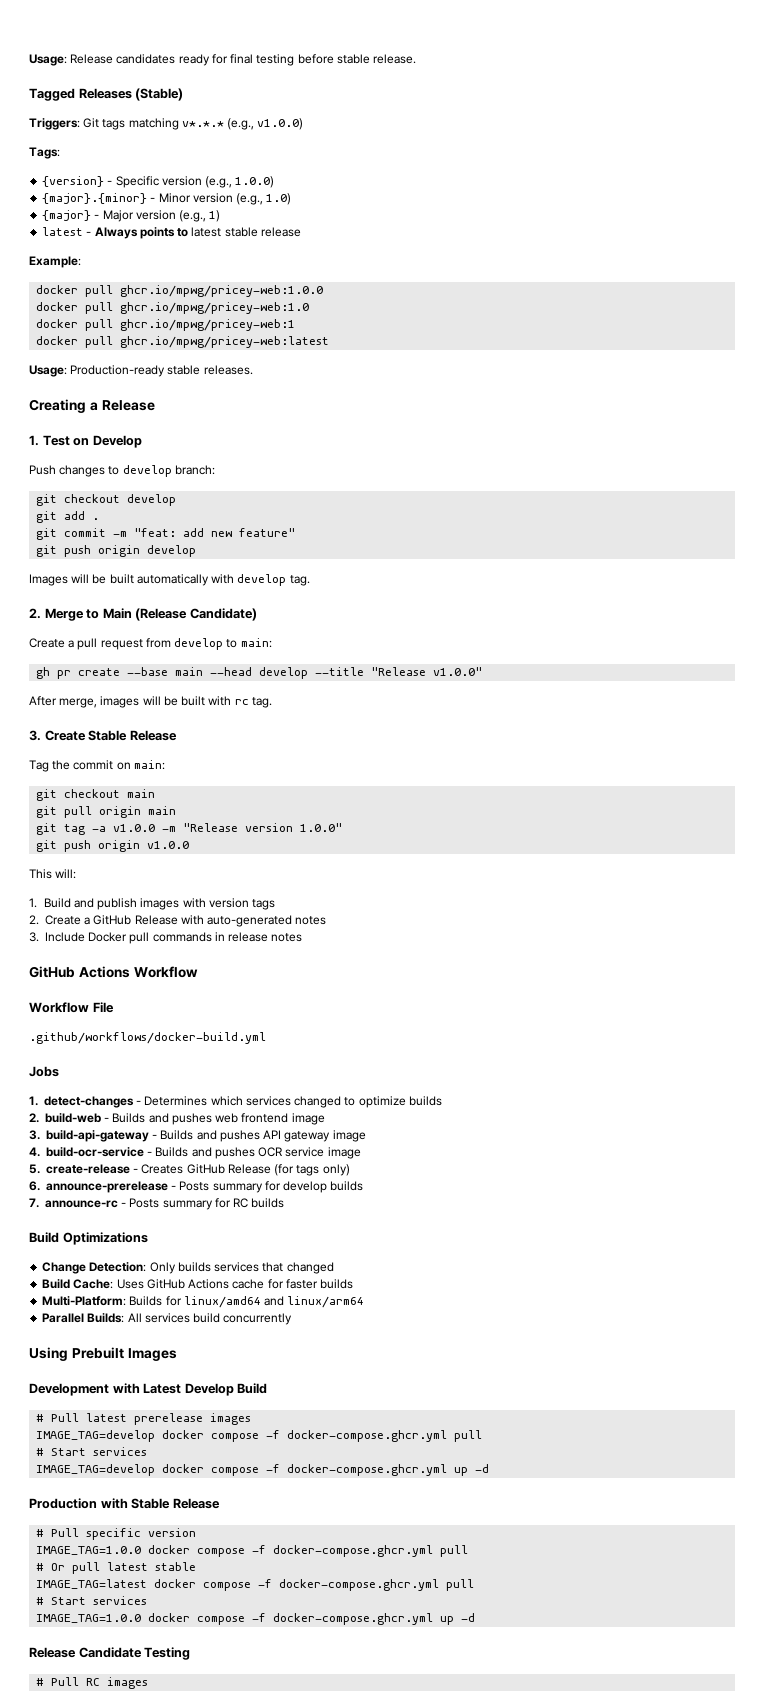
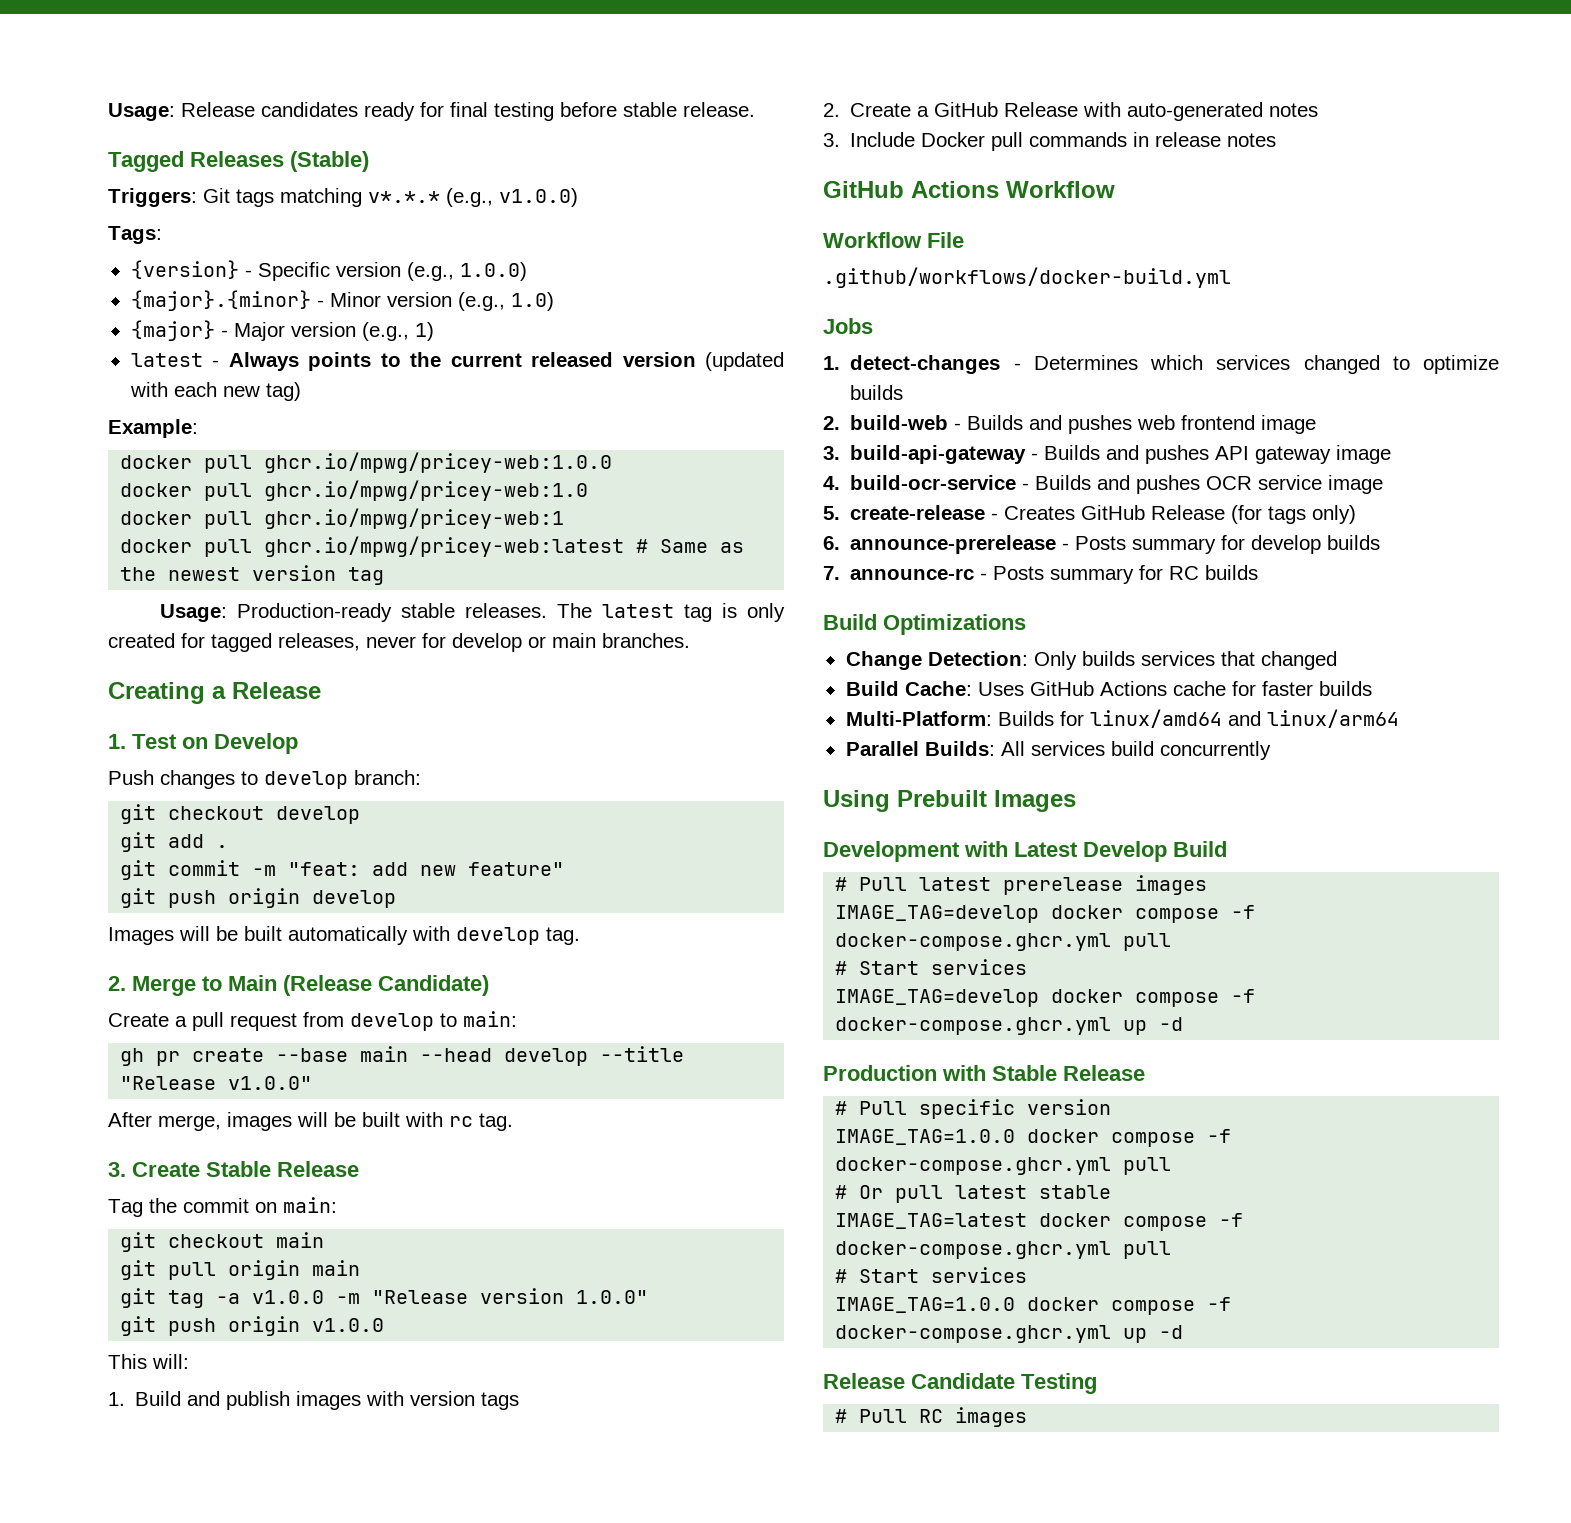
- latest - Always points to latest stable release
+ latest - Always points to the current released version (updated with each new tag)
- docker pull ghcr.io/mpwg/pricey-web:latest
- Usage: Production-ready stable releases.
+ docker pull ghcr.io/mpwg/pricey-web:latest # Same as the newest version tag
+ Usage: Production-ready stable releases. The latest tag is only created for tagged releases, never for develop or main branches.

